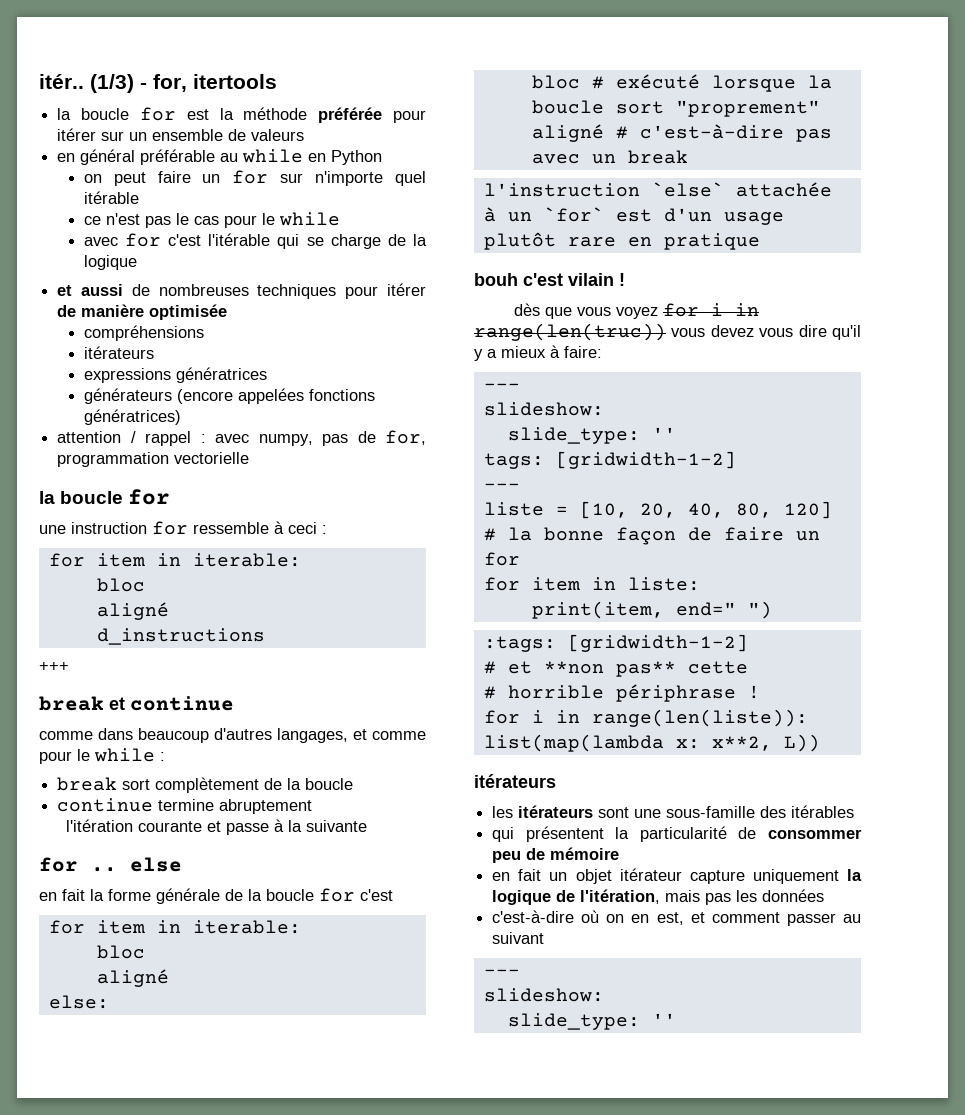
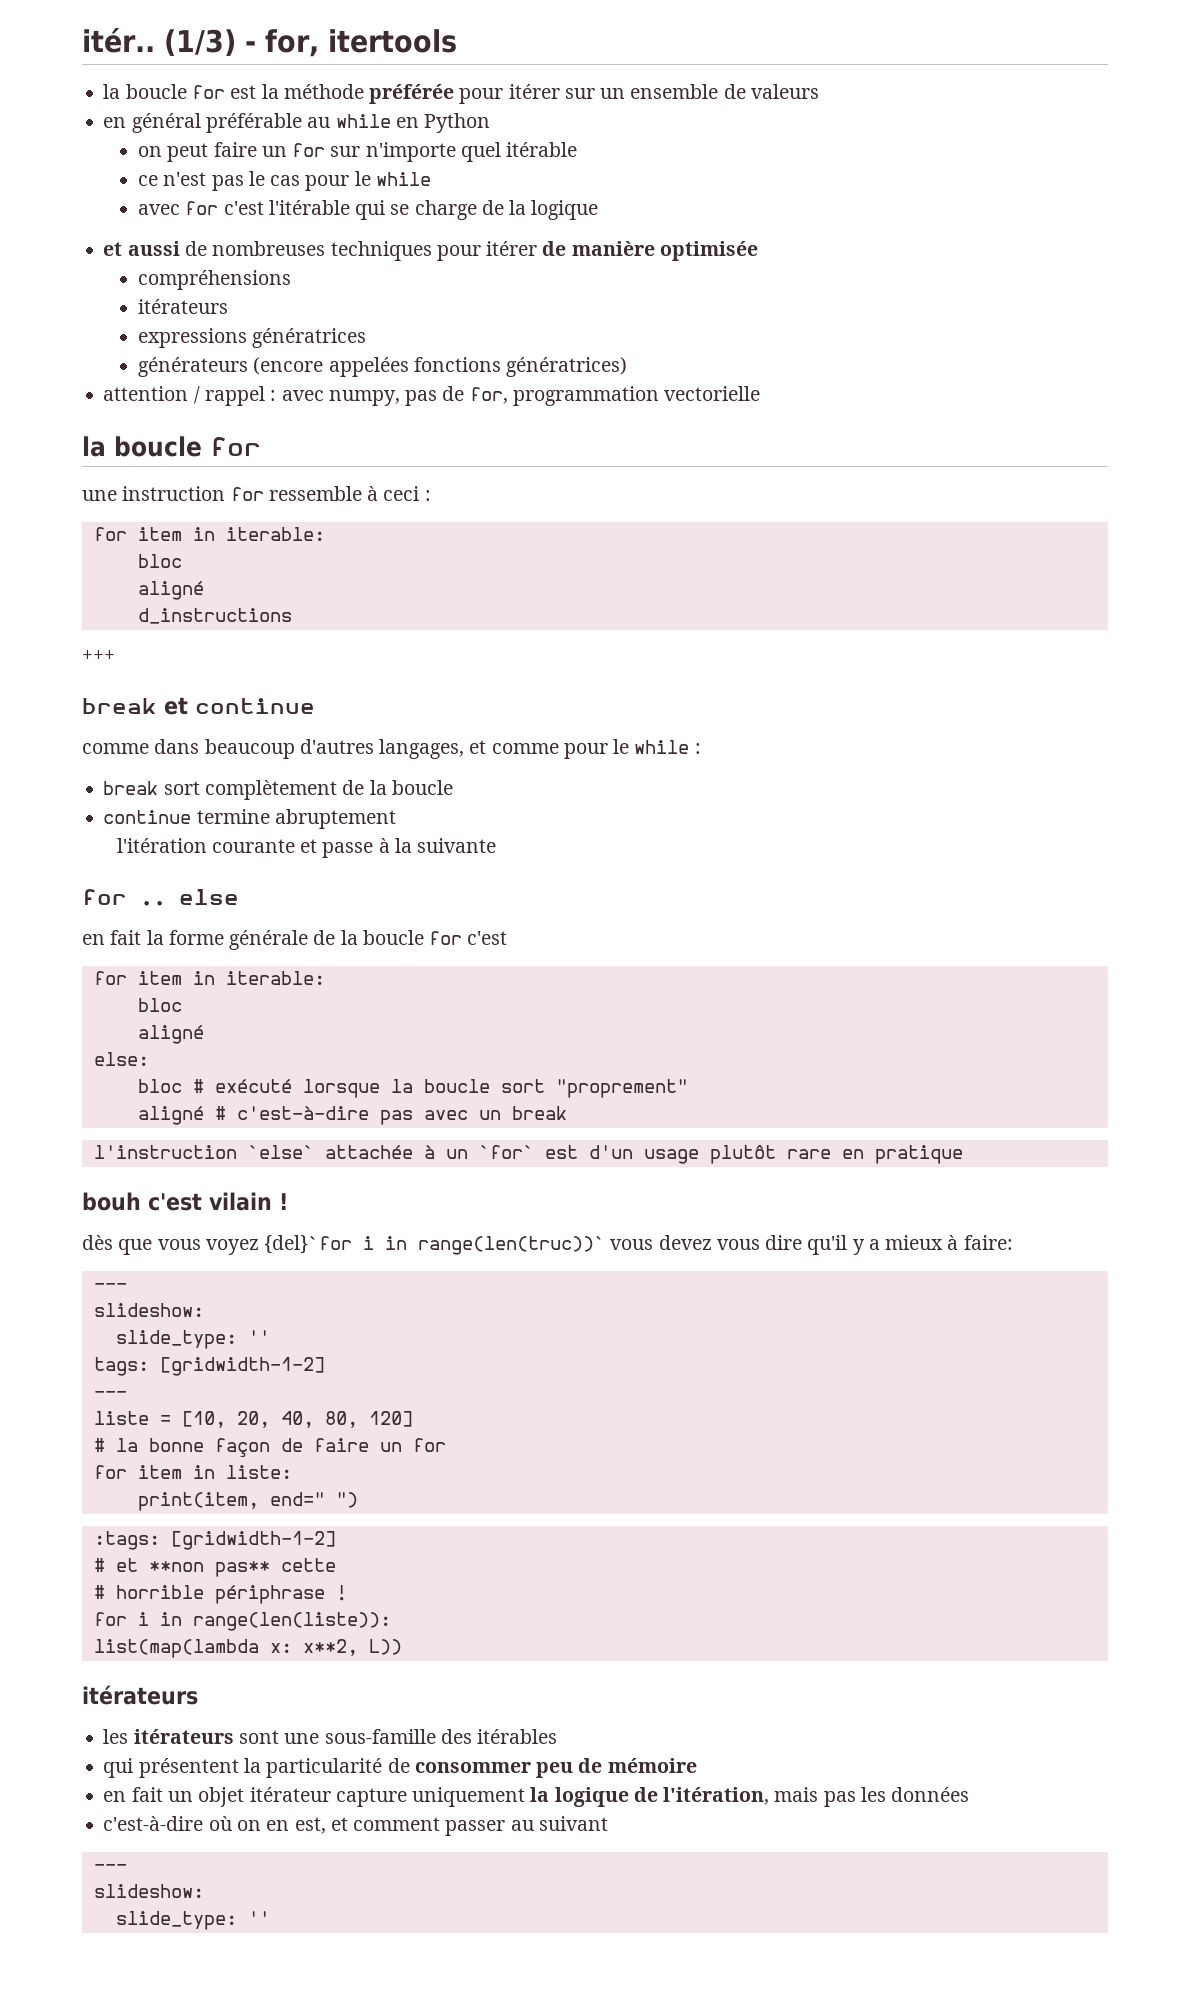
- dès que vous voyez for i in range(len(truc)) vous devez vous dire qu'il y a mieux à faire:
+ dès que vous voyez {del}`for i in range(len(truc))` vous devez vous dire qu'il y a mieux à faire:

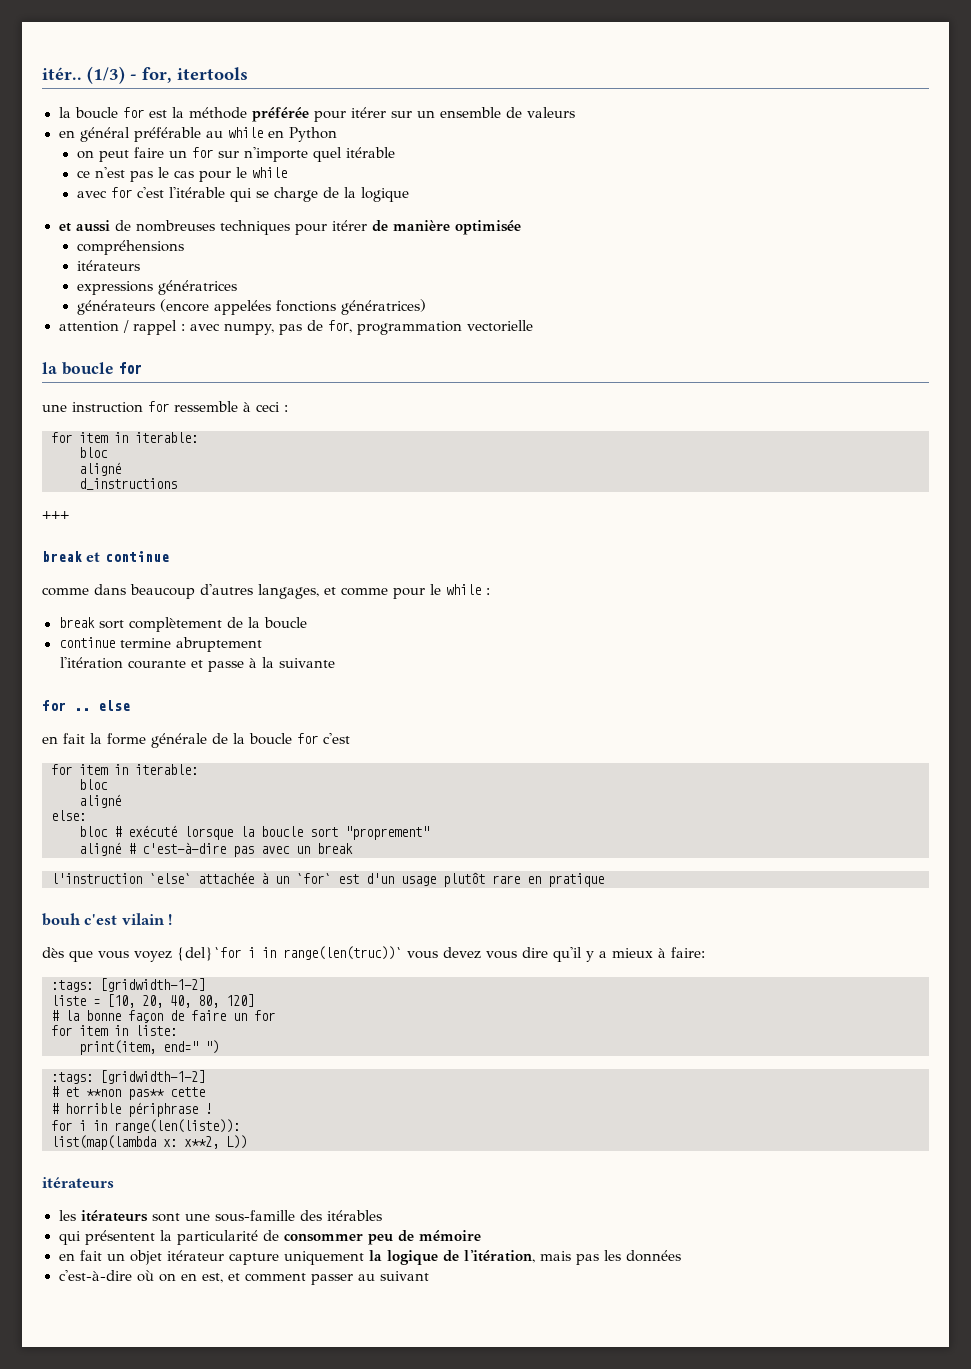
  dès que vous voyez {del}`for i in range(len(truc))` vous devez vous dire qu'il y a mieux à faire:
- ---
- slideshow:
- slide_type: ''
- tags: [gridwidth-1-2]
- ---
+ :tags: [gridwidth-1-2]
  c'est-à-dire où on en est, et comment passer au suivant
- ---
- slideshow:
- slide_type: ''

